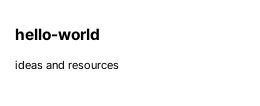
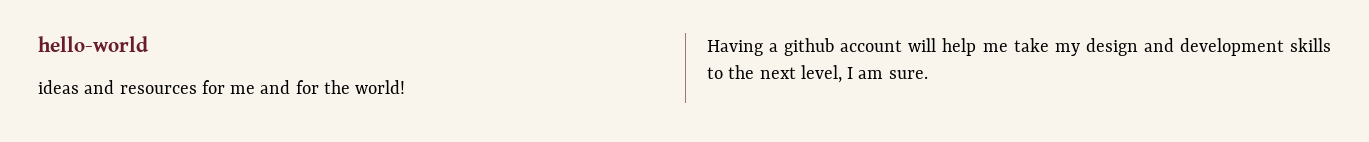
- ideas and resources
+ ideas and resources for me and for the world!
+ Having a github account will help me take my design and development skills to the next level, I am sure.

